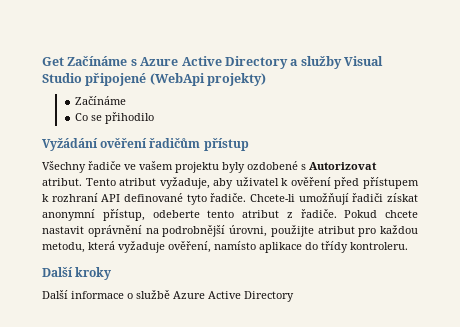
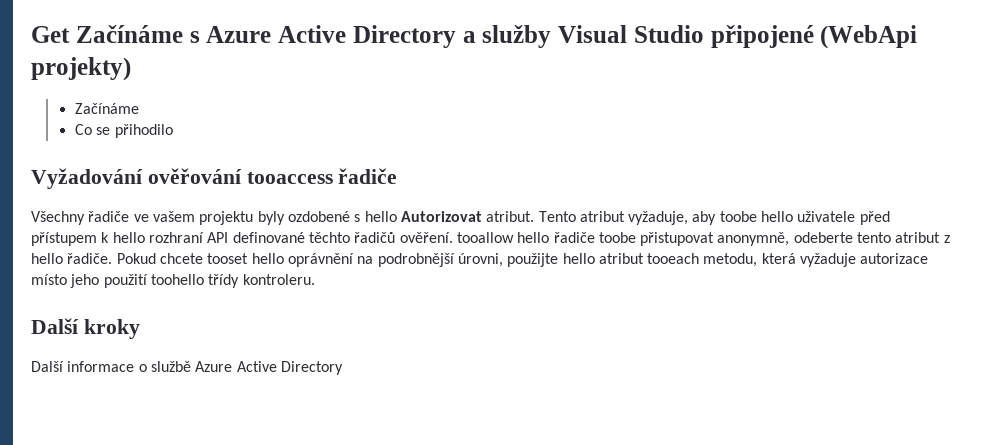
- Vyžádání ověření řadičům přístup
+ Vyžadování ověřování tooaccess řadiče
- Všechny řadiče ve vašem projektu byly ozdobené s Autorizovat atribut.
+ Všechny řadiče ve vašem projektu byly ozdobené s hello Autorizovat atribut.
- Tento atribut vyžaduje, aby uživatel k ověření před přístupem k rozhraní API definované tyto řadiče. Chcete-li umožňují řadiči získat anonymní přístup, odeberte tento atribut z řadiče.
+ Tento atribut vyžaduje, aby toobe hello uživatele před přístupem k hello rozhraní API definované těchto řadičů ověření. tooallow hello řadiče toobe přistupovat anonymně, odeberte tento atribut z hello řadiče.
- Pokud chcete nastavit oprávnění na podrobnější úrovni, použijte atribut pro každou metodu, která vyžaduje ověření, namísto aplikace do třídy kontroleru.
+ Pokud chcete tooset hello oprávnění na podrobnější úrovni, použijte hello atribut tooeach metodu, která vyžaduje autorizace místo jeho použití toohello třídy kontroleru.

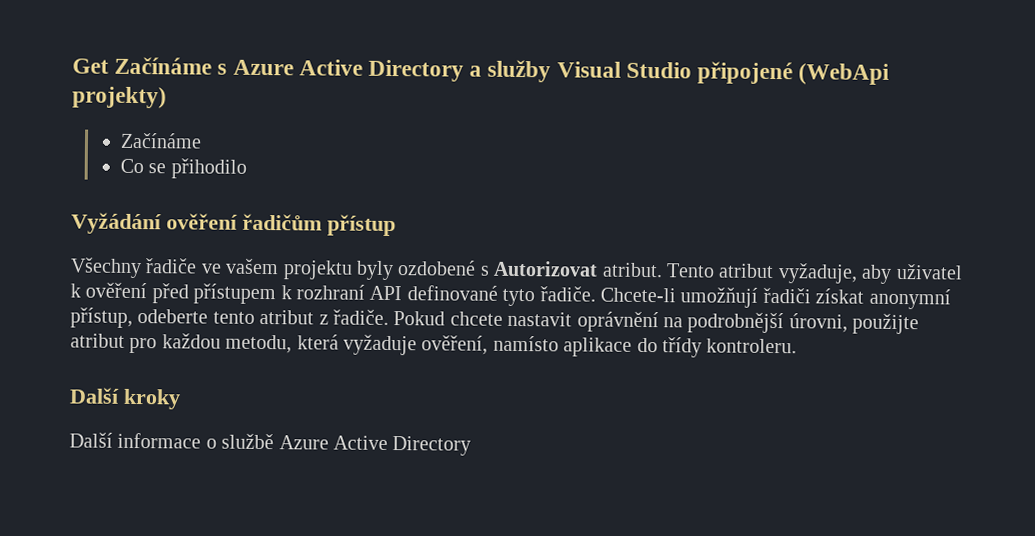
- Vyžadování ověřování tooaccess řadiče
+ Vyžádání ověření řadičům přístup
- Všechny řadiče ve vašem projektu byly ozdobené s hello Autorizovat atribut.
+ Všechny řadiče ve vašem projektu byly ozdobené s Autorizovat atribut.
- Tento atribut vyžaduje, aby toobe hello uživatele před přístupem k hello rozhraní API definované těchto řadičů ověření. tooallow hello řadiče toobe přistupovat anonymně, odeberte tento atribut z hello řadiče.
+ Tento atribut vyžaduje, aby uživatel k ověření před přístupem k rozhraní API definované tyto řadiče. Chcete-li umožňují řadiči získat anonymní přístup, odeberte tento atribut z řadiče.
- Pokud chcete tooset hello oprávnění na podrobnější úrovni, použijte hello atribut tooeach metodu, která vyžaduje autorizace místo jeho použití toohello třídy kontroleru.
+ Pokud chcete nastavit oprávnění na podrobnější úrovni, použijte atribut pro každou metodu, která vyžaduje ověření, namísto aplikace do třídy kontroleru.

